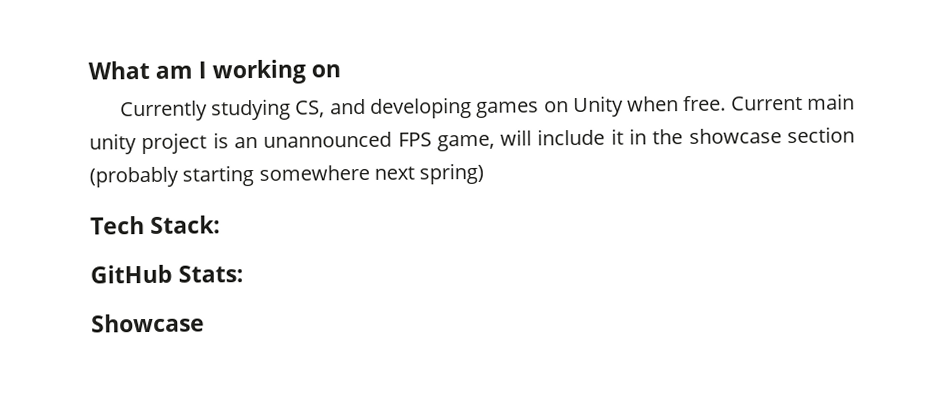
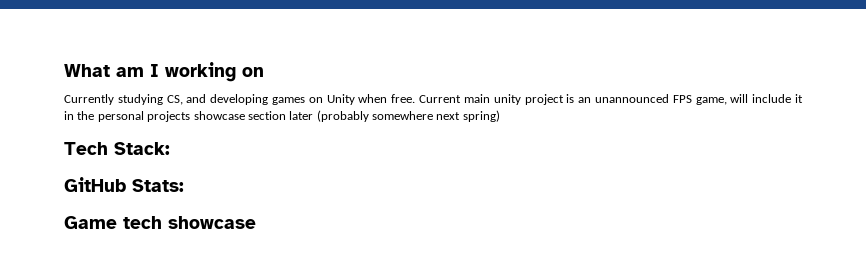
- Current main unity project is an unannounced FPS game, will include it in the showcase section (probably starting somewhere next spring)
+ Current main unity project is an unannounced FPS game, will include it in the personal projects showcase section later (probably somewhere next spring)
- Showcase
+ Game tech showcase

